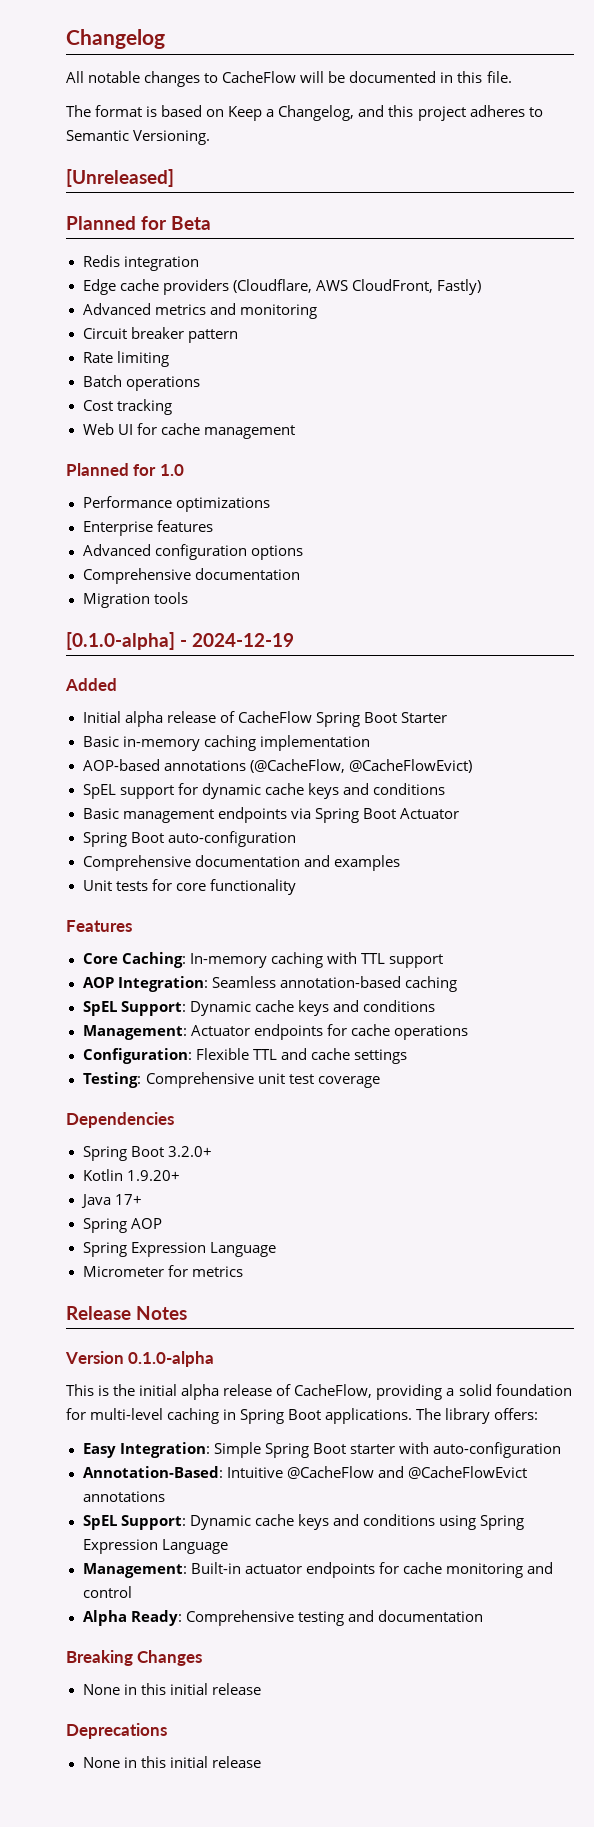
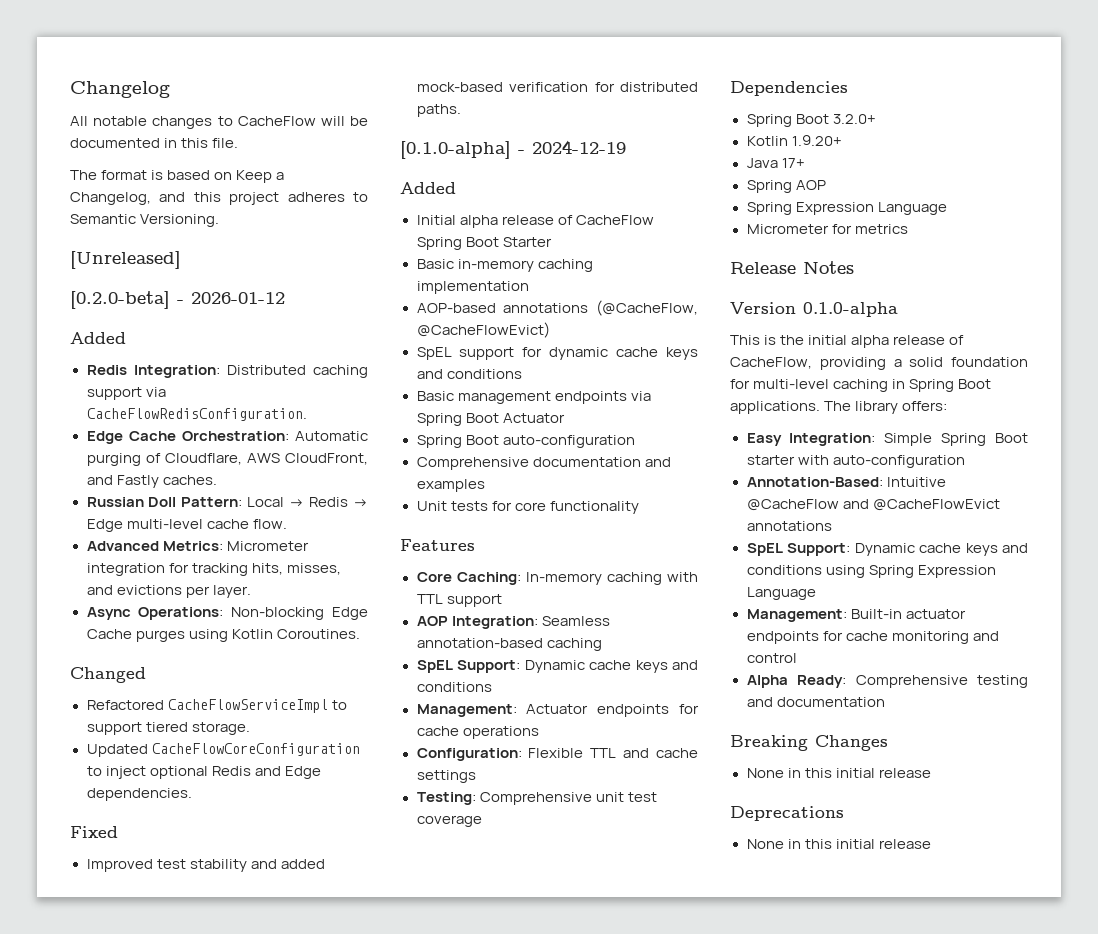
- Planned for Beta
- Redis integration
- Edge cache providers (Cloudflare, AWS CloudFront, Fastly)
- Advanced metrics and monitoring
- Circuit breaker pattern
- Rate limiting
- Batch operations
- Cost tracking
- Web UI for cache management
- Planned for 1.0
- Performance optimizations
- Enterprise features
- Advanced configuration options
- Comprehensive documentation
- Migration tools
+ [0.2.0-beta] - 2026-01-12
+ Added
+ Redis Integration: Distributed caching support via CacheFlowRedisConfiguration.
+ Edge Cache Orchestration: Automatic purging of Cloudflare, AWS CloudFront, and Fastly caches.
+ Russian Doll Pattern: Local → Redis → Edge multi-level cache flow.
+ Advanced Metrics: Micrometer integration for tracking hits, misses, and evictions per layer.
+ Async Operations: Non-blocking Edge Cache purges using Kotlin Coroutines.
+ Changed
+ Refactored CacheFlowServiceImpl to support tiered storage.
+ Updated CacheFlowCoreConfiguration to inject optional Redis and Edge dependencies.
+ Fixed
+ Improved test stability and added mock-based verification for distributed paths.

